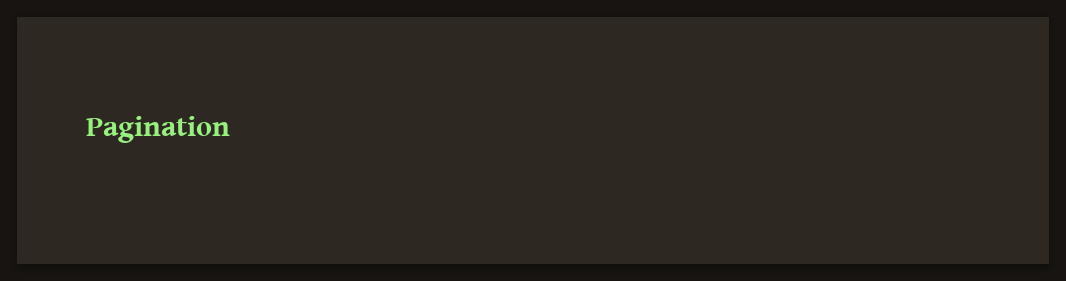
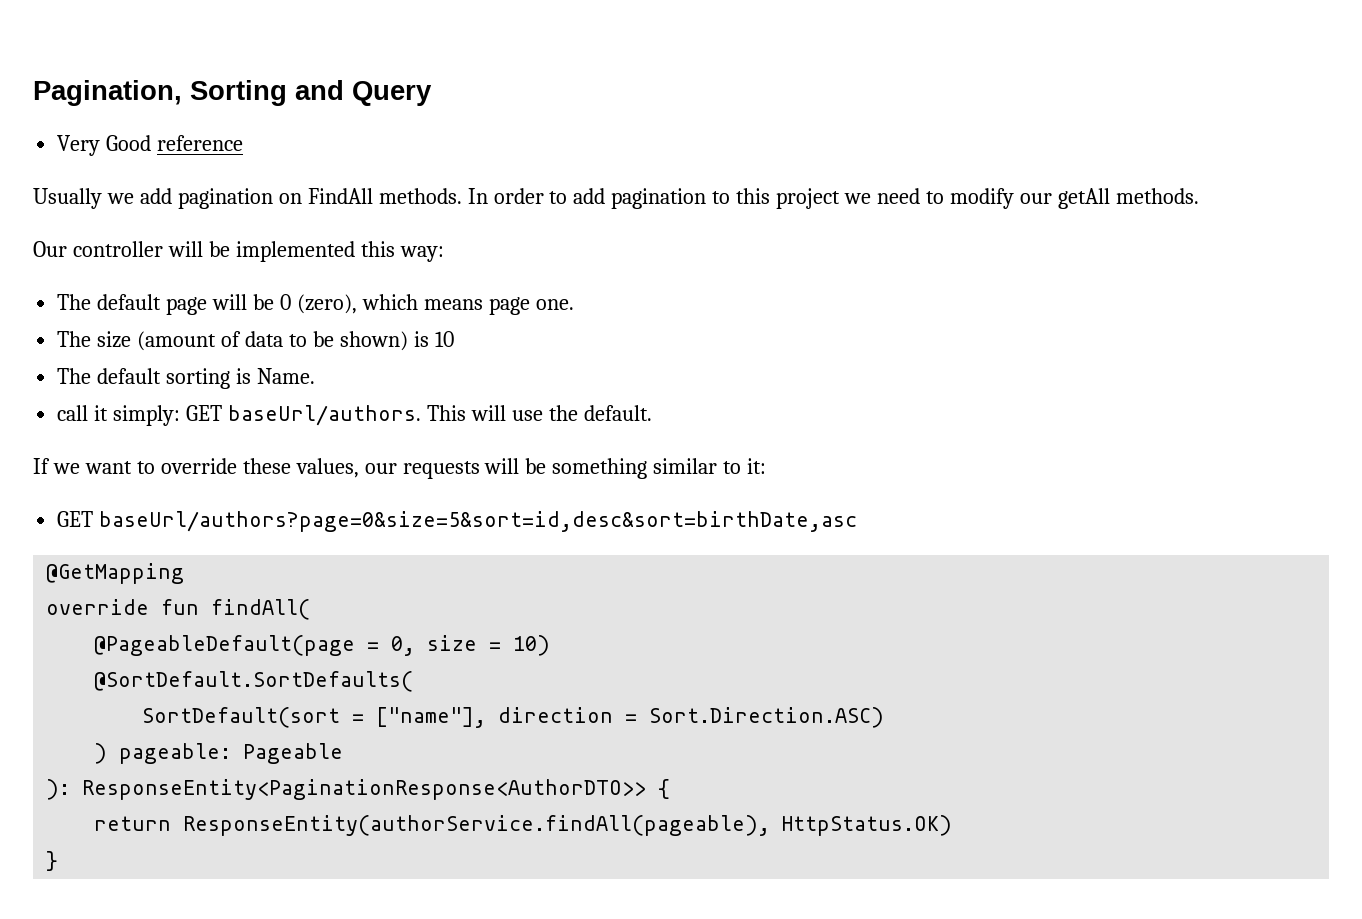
- Pagination
+ Pagination, Sorting and Query
+ Very Good reference
+ Usually we add pagination on FindAll methods. In order to add pagination to this project we need to modify our getAll methods.
+ Our controller will be implemented this way:
+ The default page will be 0 (zero), which means page one.
+ The size (amount of data to be shown) is 10
+ The default sorting is Name.
+ call it simply: GET baseUrl/authors. This will use the default.
+ If we want to override these values, our requests will be something similar to it:
+ GET baseUrl/authors?page=0&size=5&sort=id,desc&sort=birthDate,asc
+ @GetMapping
+ override fun findAll(
+ @PageableDefault(page = 0, size = 10)
+ @SortDefault.SortDefaults(
+ SortDefault(sort = ["name"], direction = Sort.Direction.ASC)
+ ) pageable: Pageable
+ ): ResponseEntity<PaginationResponse<AuthorDTO>> {
+ return ResponseEntity(authorService.findAll(pageable), HttpStatus.OK)
+ }

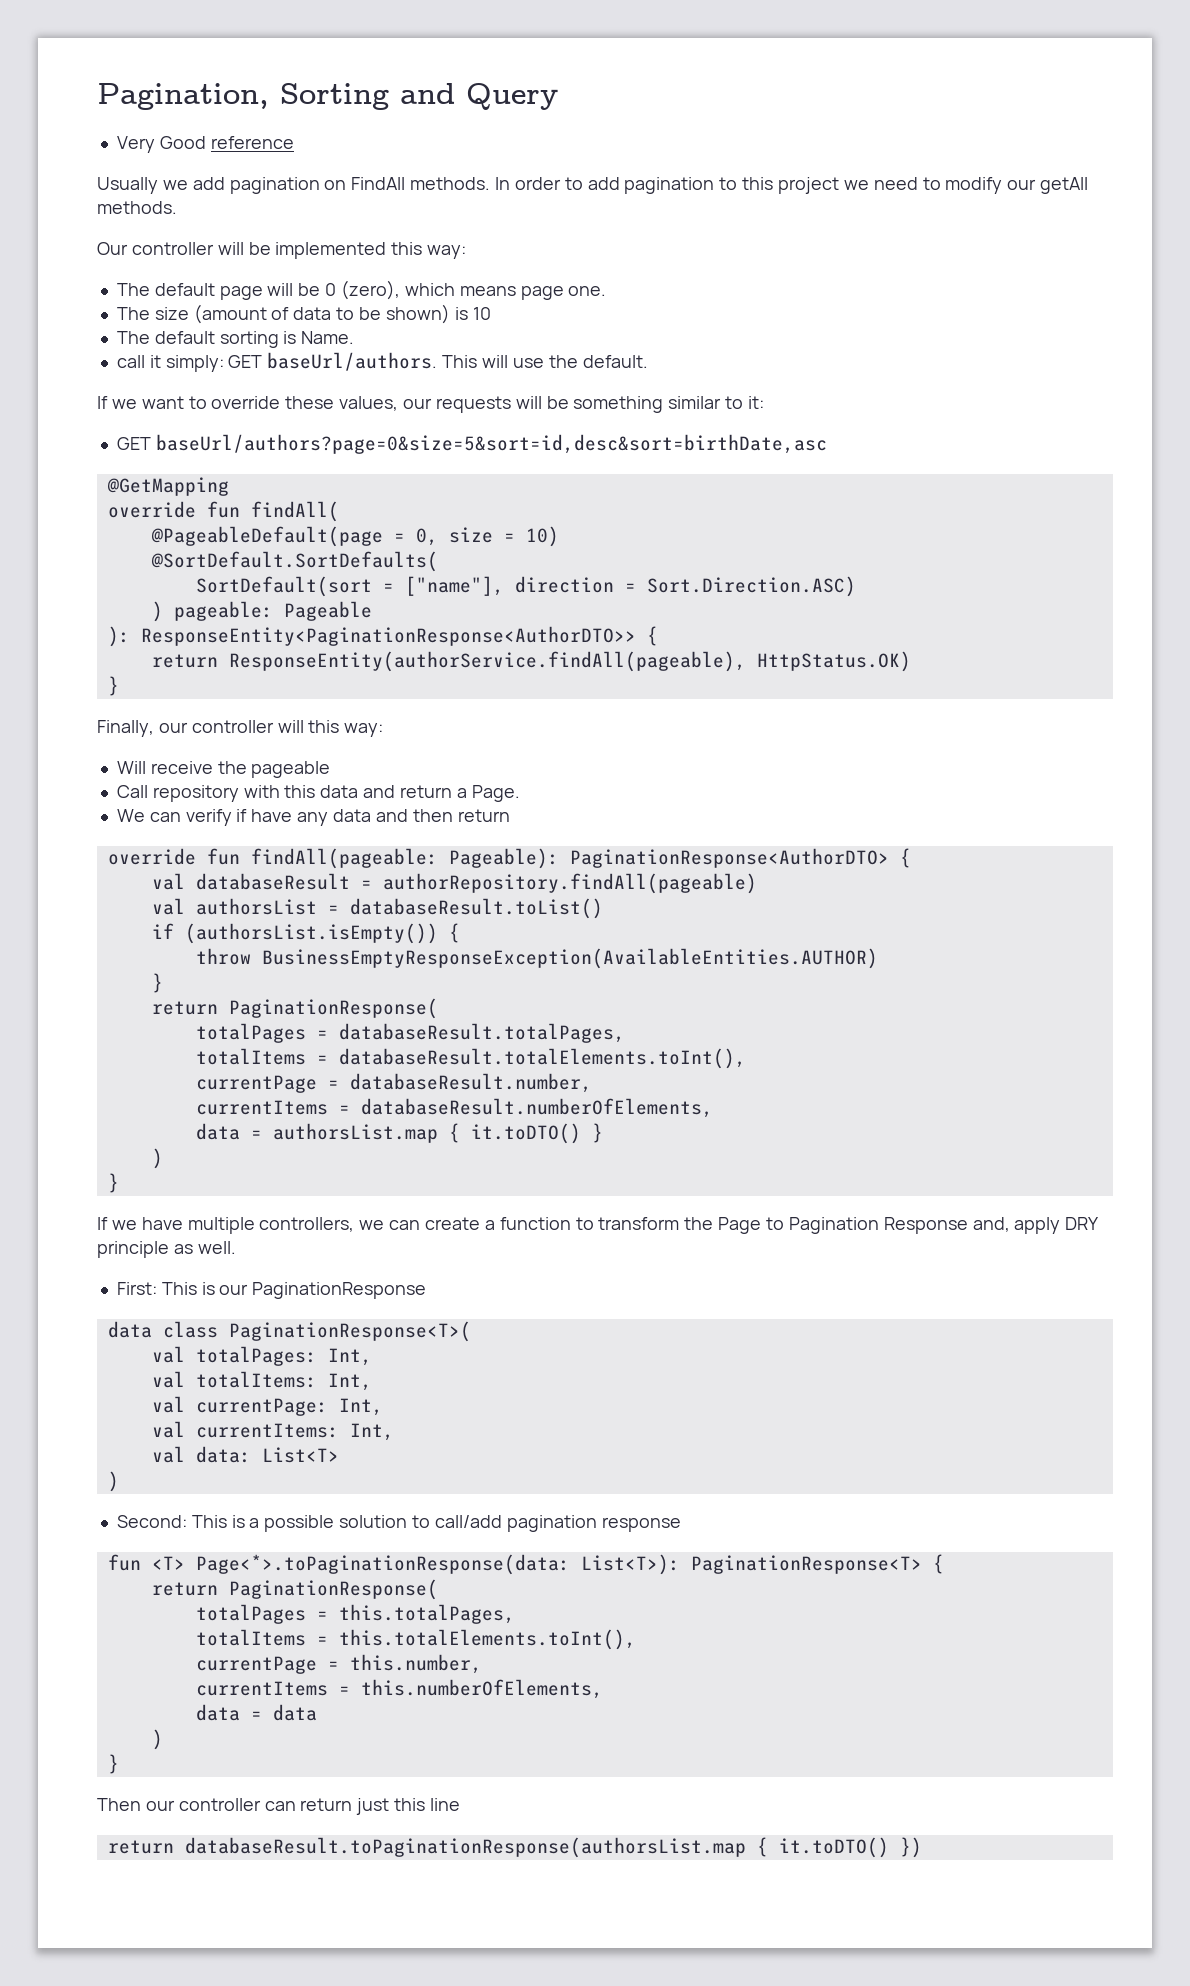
+ Finally, our controller will this way:
+ Will receive the pageable
+ Call repository with this data and return a Page.
+ We can verify if have any data and then return
+ override fun findAll(pageable: Pageable): PaginationResponse<AuthorDTO> {
+ val databaseResult = authorRepository.findAll(pageable)
+ val authorsList = databaseResult.toList()
+ if (authorsList.isEmpty()) {
+ throw BusinessEmptyResponseException(AvailableEntities.AUTHOR)
+ }
+ return PaginationResponse(
+ totalPages = databaseResult.totalPages,
+ totalItems = databaseResult.totalElements.toInt(),
+ currentPage = databaseResult.number,
+ currentItems = databaseResult.numberOfElements,
+ data = authorsList.map { it.toDTO() }
+ )
+ }
+ If we have multiple controllers, we can create a function to transform the Page to Pagination Response and, apply DRY principle as well.
+ First: This is our PaginationResponse
+ data class PaginationResponse<T>(
+ val totalPages: Int,
+ val totalItems: Int,
+ val currentPage: Int,
+ val currentItems: Int,
+ val data: List<T>
+ )
+ Second: This is a possible solution to call/add pagination response
+ fun <T> Page<*>.toPaginationResponse(data: List<T>): PaginationResponse<T> {
+ return PaginationResponse(
+ totalPages = this.totalPages,
+ totalItems = this.totalElements.toInt(),
+ currentPage = this.number,
+ currentItems = this.numberOfElements,
+ data = data
+ )
+ }
+ Then our controller can return just this line
+ return databaseResult.toPaginationResponse(authorsList.map { it.toDTO() })

